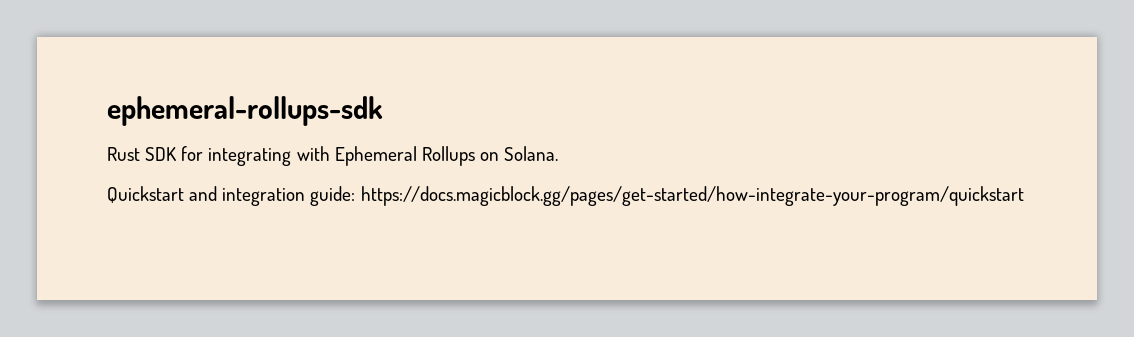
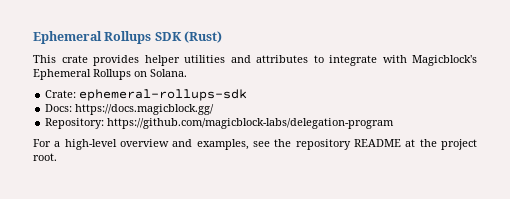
- ephemeral-rollups-sdk
- Rust SDK for integrating with Ephemeral Rollups on Solana.
- Quickstart and integration guide: https://docs.magicblock.gg/pages/get-started/how-integrate-your-program/quickstart
+ Ephemeral Rollups SDK (Rust)
+ This crate provides helper utilities and attributes to integrate with Magicblock's Ephemeral Rollups on Solana.
+ Crate: ephemeral-rollups-sdk
+ Docs: https://docs.magicblock.gg/
+ Repository: https://github.com/magicblock-labs/delegation-program
+ For a high-level overview and examples, see the repository README at the project root.

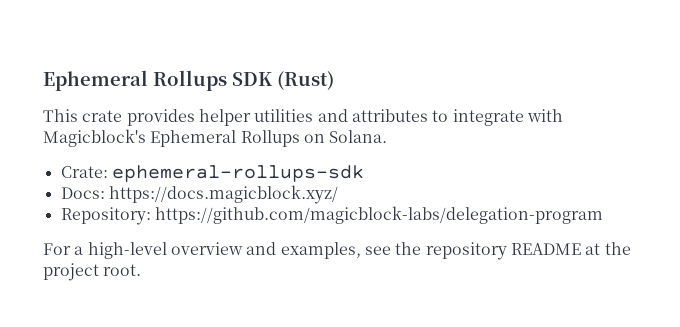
- Docs: https://docs.magicblock.gg/
+ Docs: https://docs.magicblock.xyz/

